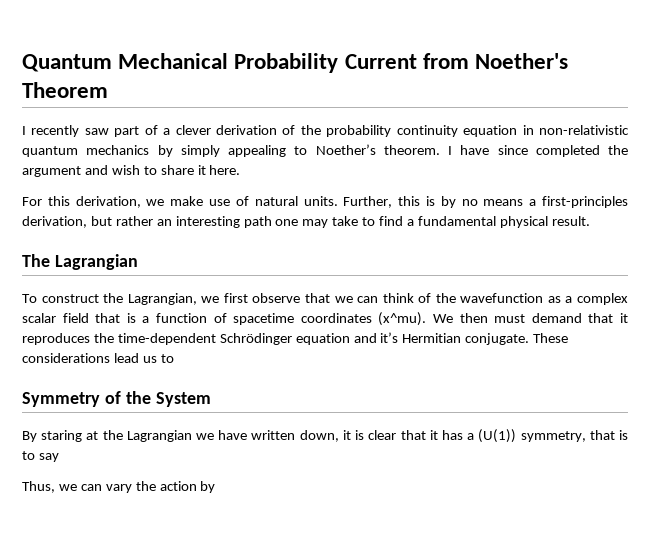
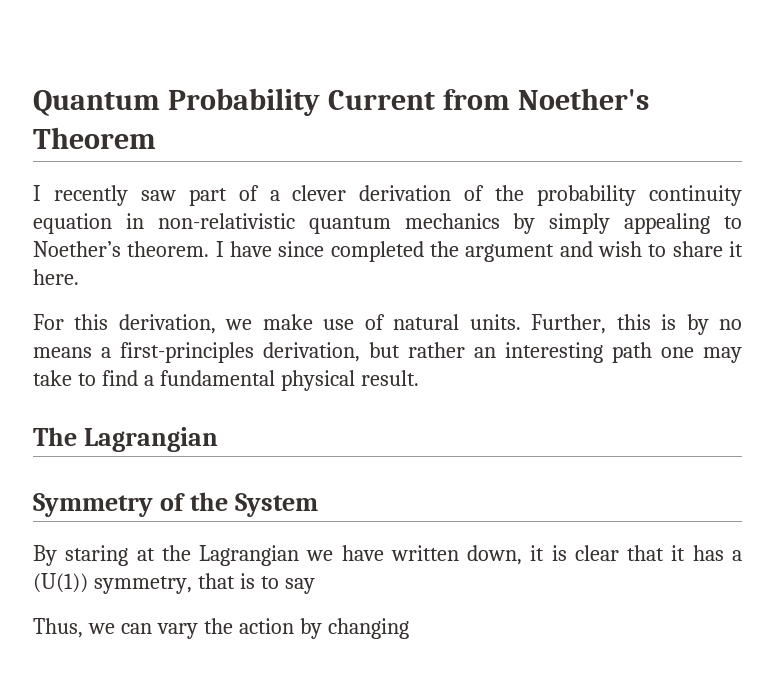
- Quantum Mechanical Probability Current from Noether's Theorem
+ Quantum Probability Current from Noether's Theorem
- To construct the Lagrangian, we first observe that we can think of the wavefunction as a complex scalar field that is a function of spacetime coordinates (x^mu). We then must demand that it reproduces the time-dependent Schrödinger equation and it’s Hermitian conjugate. These considerations lead us to
- Thus, we can vary the action by
+ Thus, we can vary the action by changing

